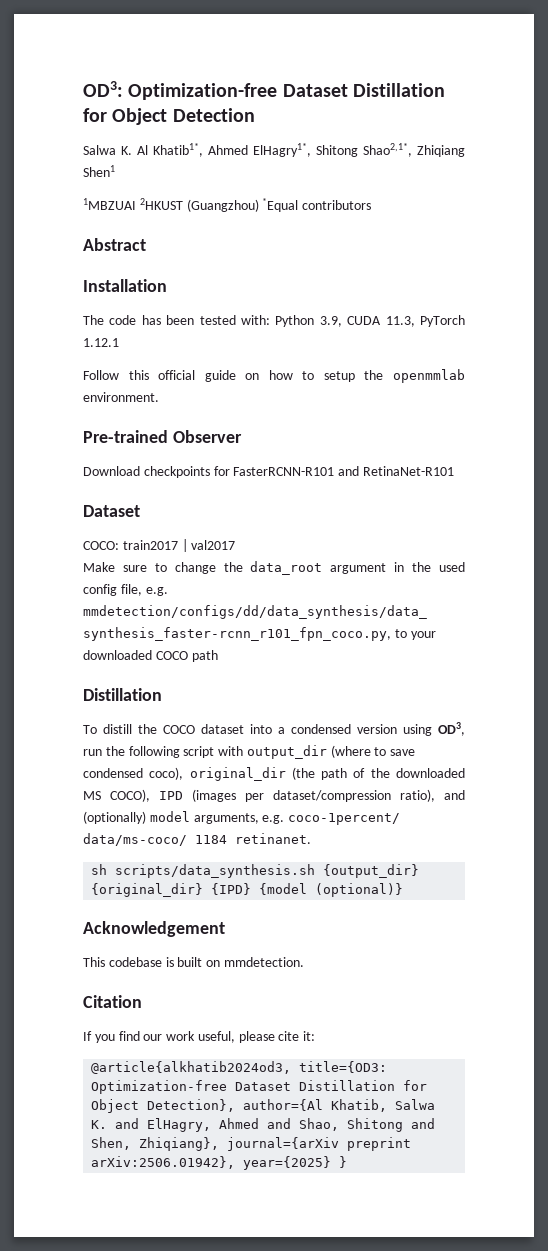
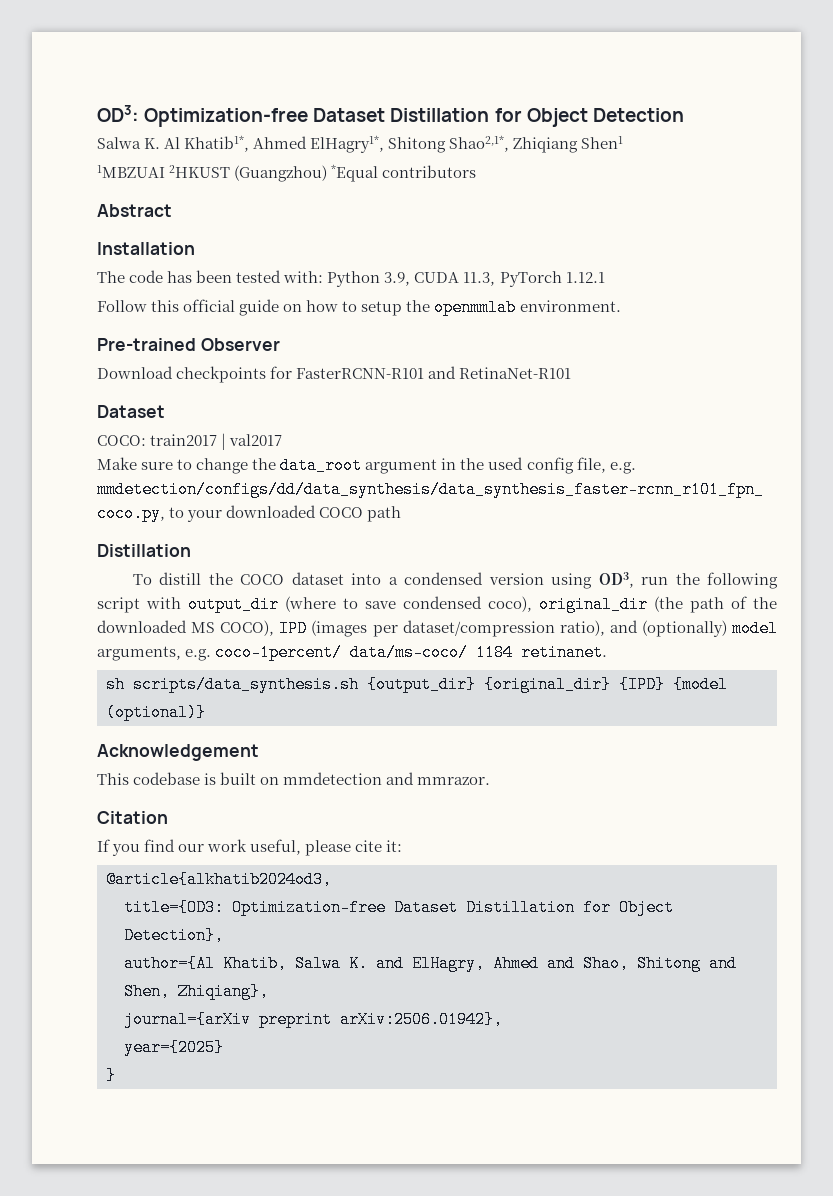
- This codebase is built on mmdetection.
+ This codebase is built on mmdetection and mmrazor.
- @article{alkhatib2024od3, title={OD3: Optimization-free Dataset Distillation for Object Detection}, author={Al Khatib, Salwa K. and ElHagry, Ahmed and Shao, Shitong and Shen, Zhiqiang}, journal={arXiv preprint arXiv:2506.01942}, year={2025} }
+ @article{alkhatib2024od3,
+ title={OD3: Optimization-free Dataset Distillation for Object Detection},
+ author={Al Khatib, Salwa K. and ElHagry, Ahmed and Shao, Shitong and Shen, Zhiqiang},
+ journal={arXiv preprint arXiv:2506.01942},
+ year={2025}
+ }

